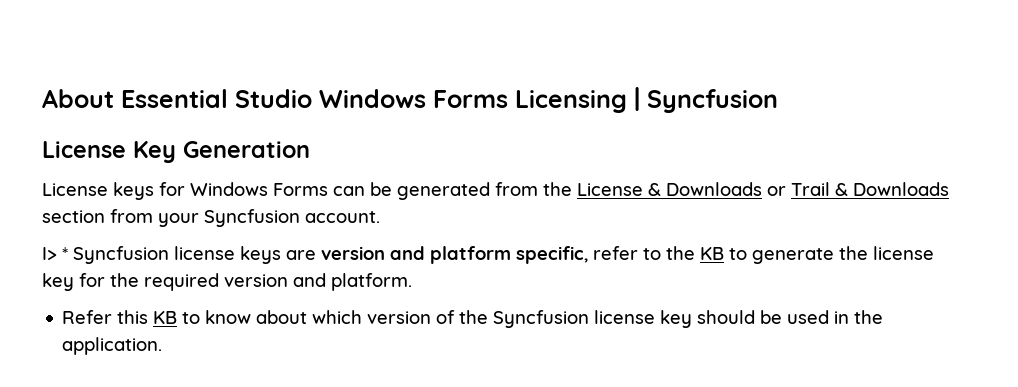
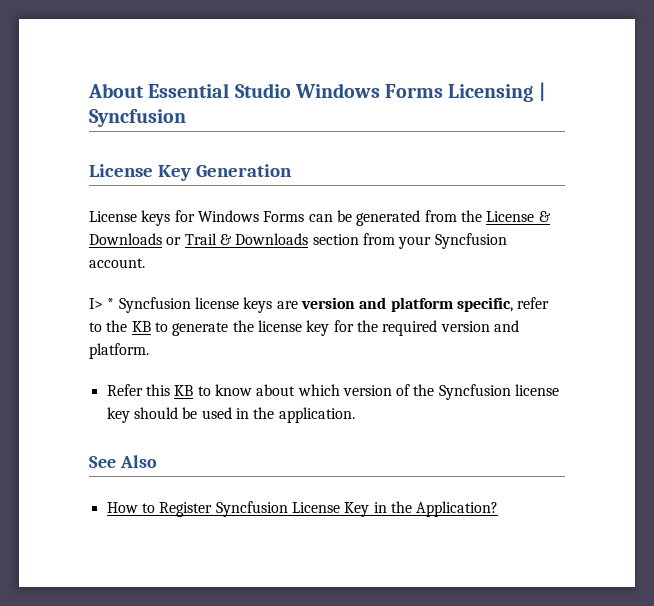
+ See Also
+ How to Register Syncfusion License Key in the Application?

